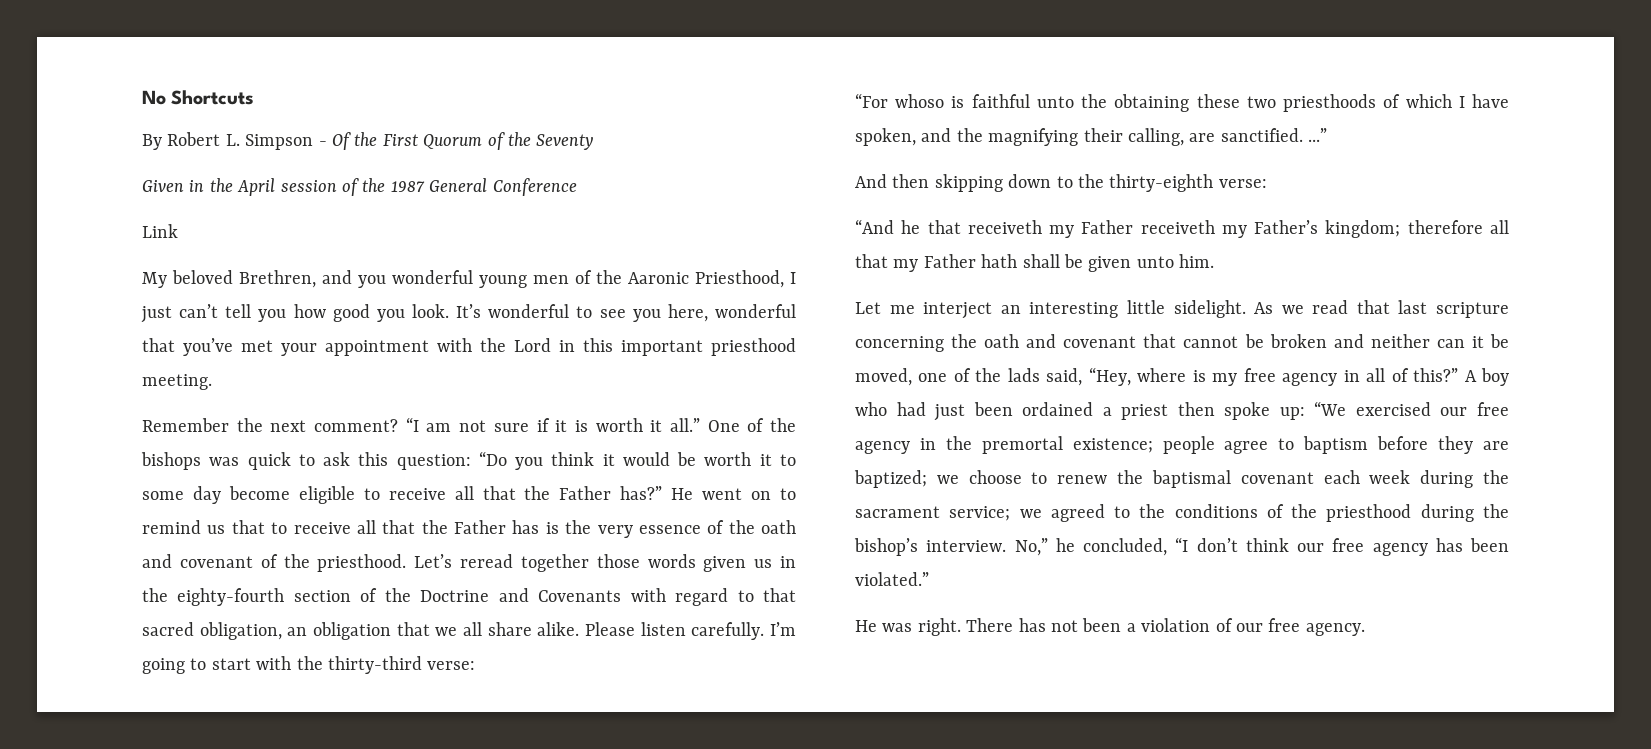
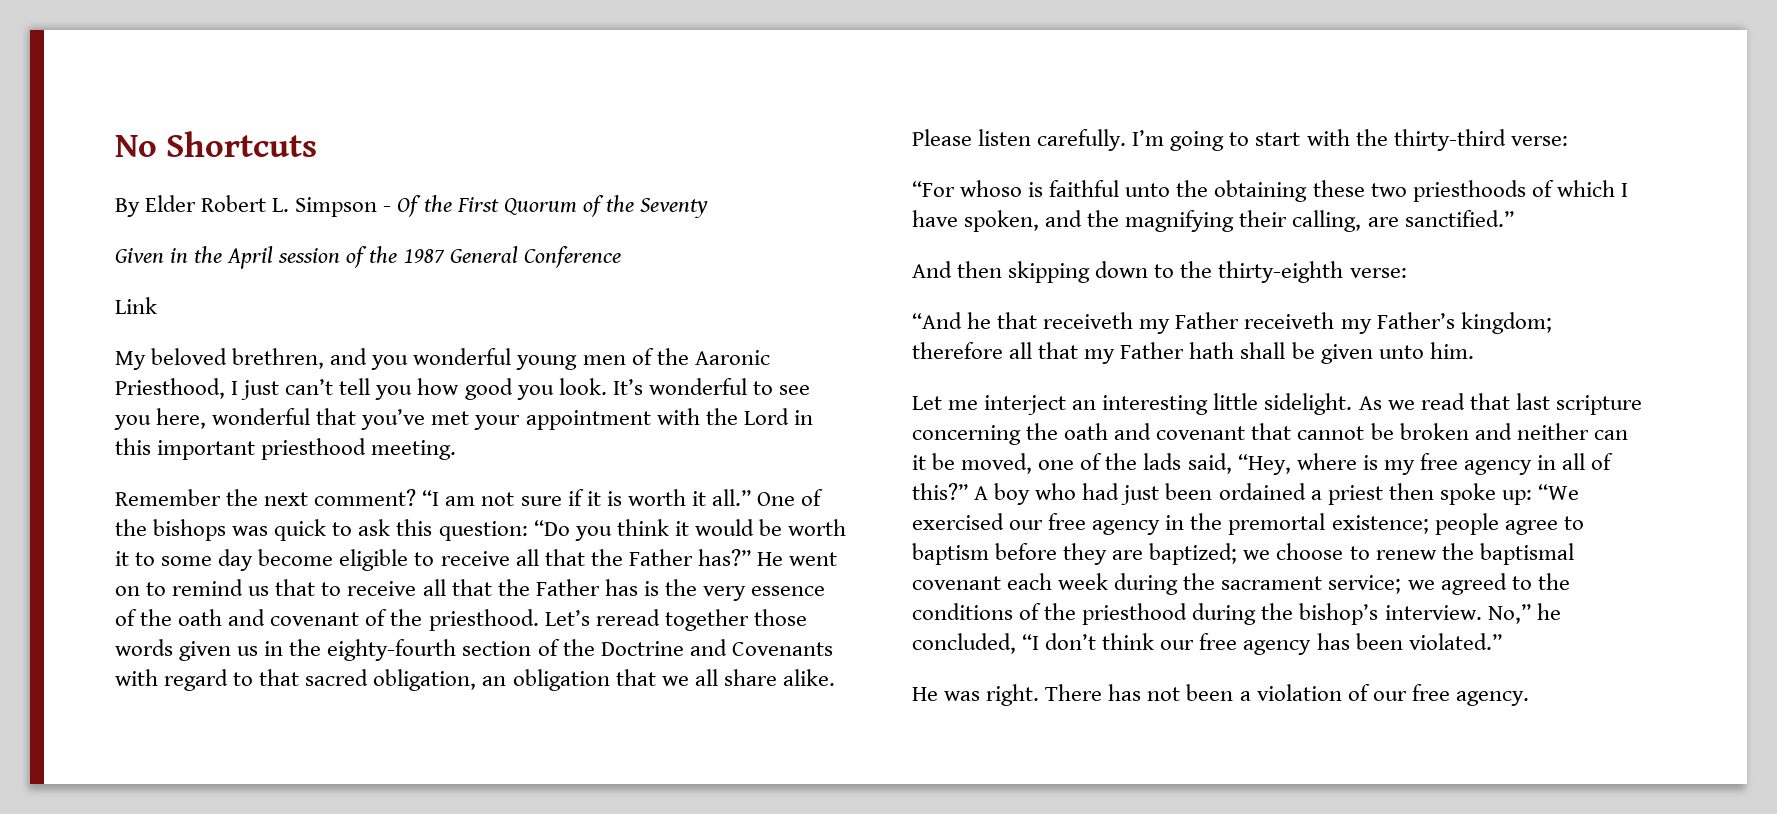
- By Robert L. Simpson - Of the First Quorum of the Seventy
+ By Elder Robert L. Simpson - Of the First Quorum of the Seventy
- My beloved Brethren, and you wonderful young men of the Aaronic Priesthood, I just can’t tell you how good you look.
+ My beloved brethren, and you wonderful young men of the Aaronic Priesthood, I just can’t tell you how good you look.
- “For whoso is faithful unto the obtaining these two priesthoods of which I have spoken, and the magnifying their calling, are sanctified. ...”
+ “For whoso is faithful unto the obtaining these two priesthoods of which I have spoken, and the magnifying their calling, are sanctified.”

